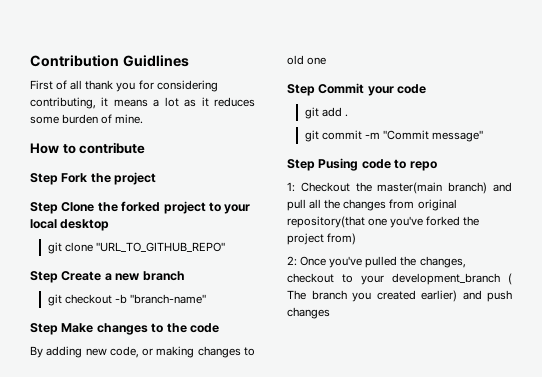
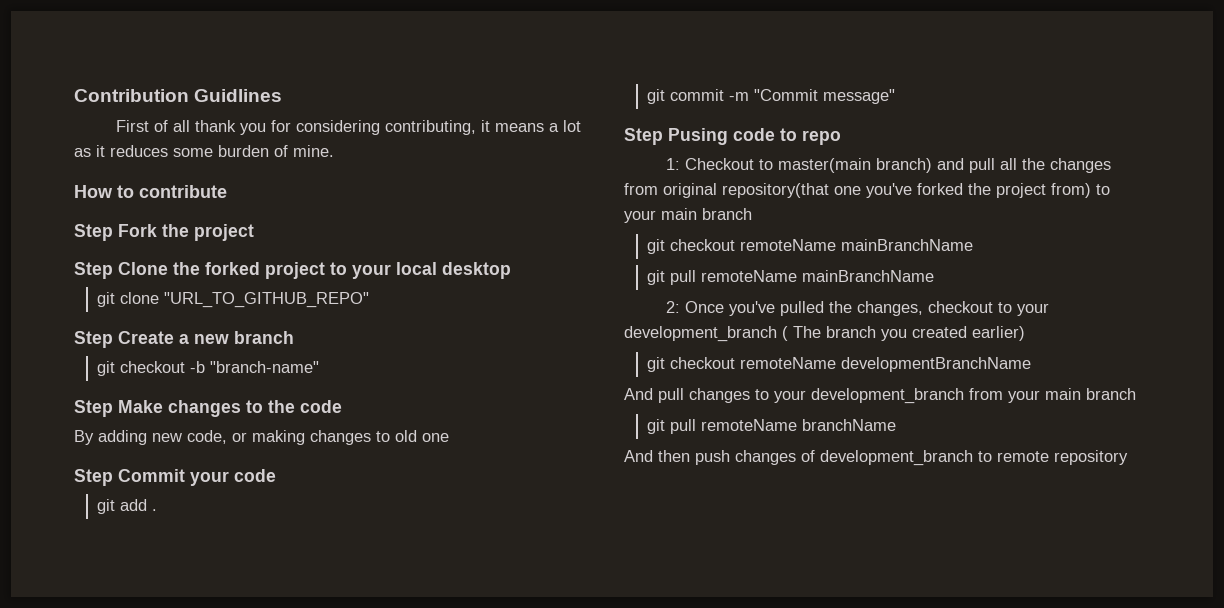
- 1: Checkout the master(main branch) and pull all the changes from original repository(that one you've forked the project from)
+ 1: Checkout to master(main branch) and pull all the changes from original repository(that one you've forked the project from) to your main branch
+ git checkout remoteName mainBranchName
+ git pull remoteName mainBranchName
- 2: Once you've pulled the changes, checkout to your development_branch ( The branch you created earlier) and push changes
+ 2: Once you've pulled the changes, checkout to your development_branch ( The branch you created earlier)
+ git checkout remoteName developmentBranchName
+ And pull changes to your development_branch from your main branch
+ git pull remoteName branchName
+ And then push changes of development_branch to remote repository

